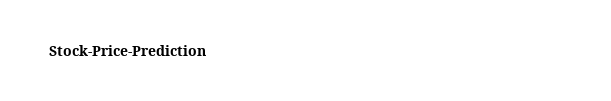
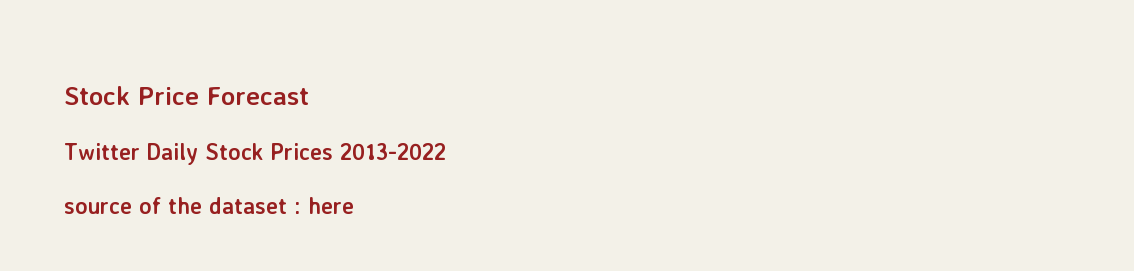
- Stock-Price-Prediction
+ Stock Price Forecast
+ Twitter Daily Stock Prices 2013-2022
+ source of the dataset : here

